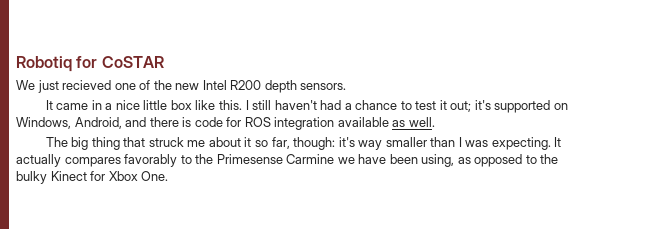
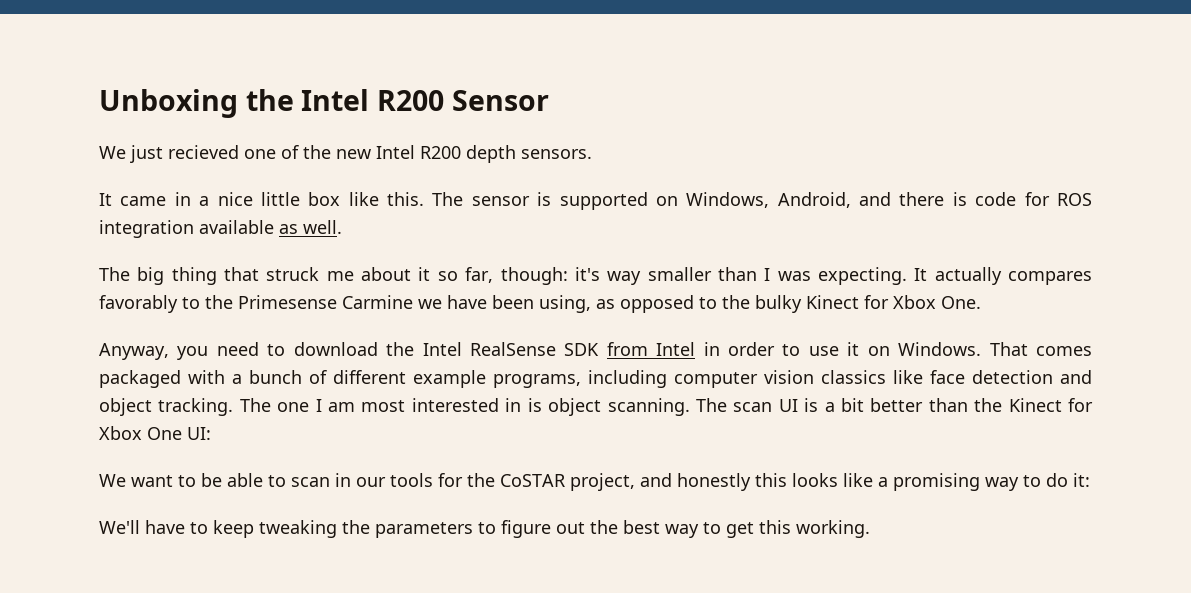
- Robotiq for CoSTAR
+ Unboxing the Intel R200 Sensor
- I still haven't had a chance to test it out; it's supported on Windows, Android, and there is code for ROS integration available as well.
+ The sensor is supported on Windows, Android, and there is code for ROS integration available as well.
+ Anyway, you need to download the Intel RealSense SDK from Intel in order to use it on Windows. That comes packaged with a bunch of different example programs, including computer vision classics like face detection and object tracking. The one I am most interested in is object scanning. The scan UI is a bit better than the Kinect for Xbox One UI:
+ We want to be able to scan in our tools for the CoSTAR project, and honestly this looks like a promising way to do it:
+ We'll have to keep tweaking the parameters to figure out the best way to get this working.

